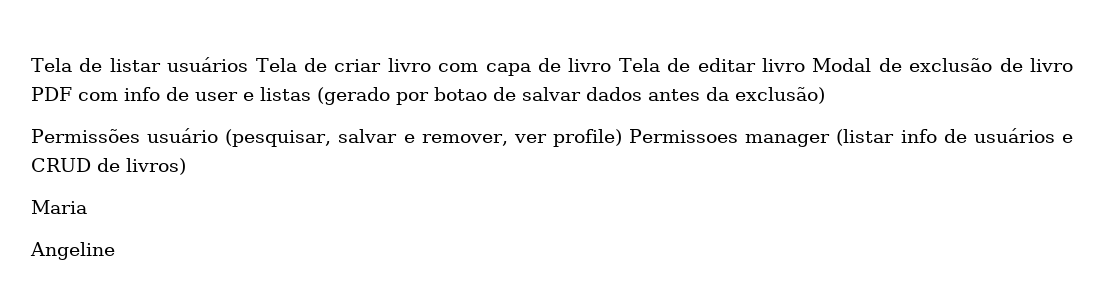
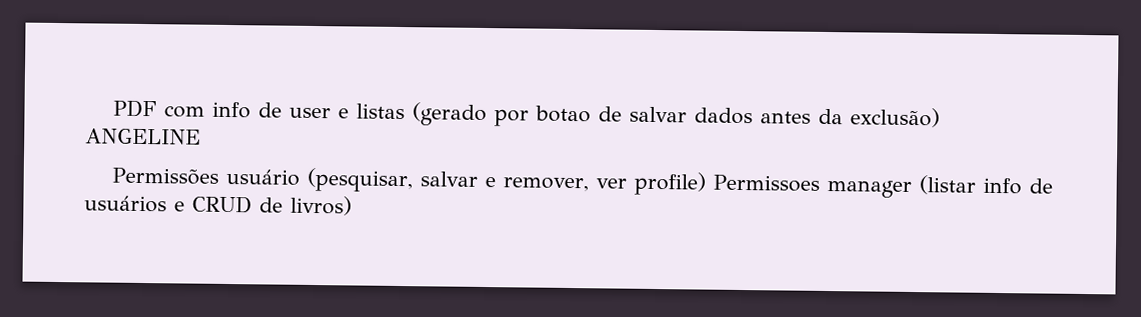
- Tela de listar usuários Tela de criar livro com capa de livro Tela de editar livro Modal de exclusão de livro PDF com info de user e listas (gerado por botao de salvar dados antes da exclusão)
+ PDF com info de user e listas (gerado por botao de salvar dados antes da exclusão) ANGELINE
- Maria
- Angeline

